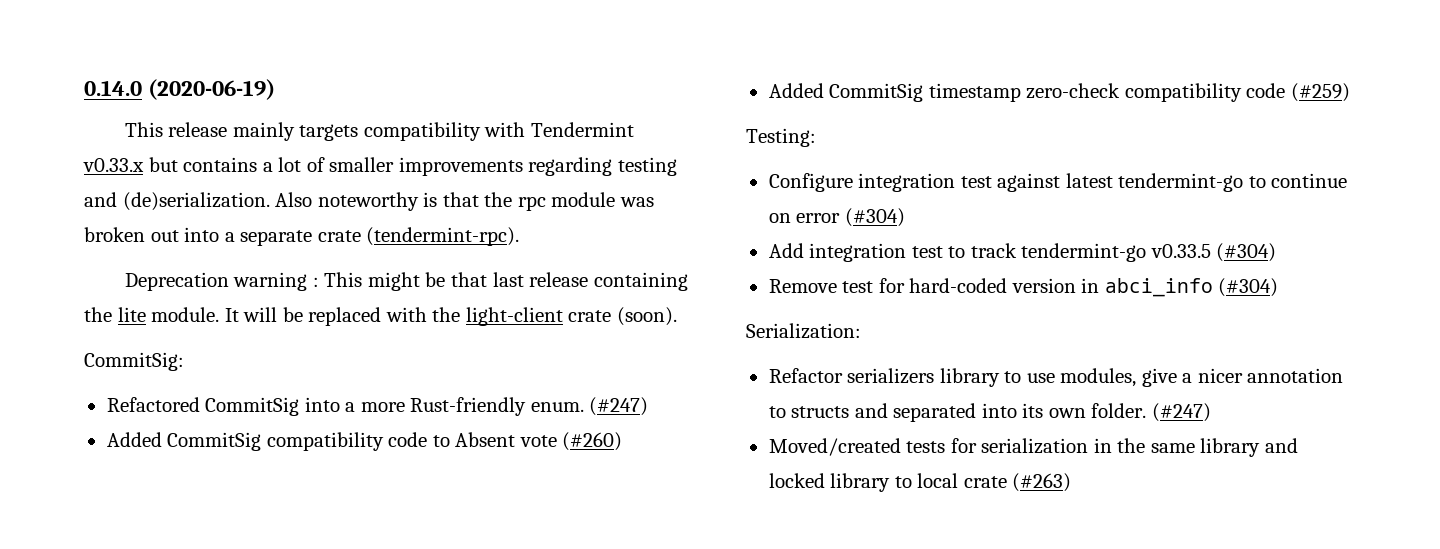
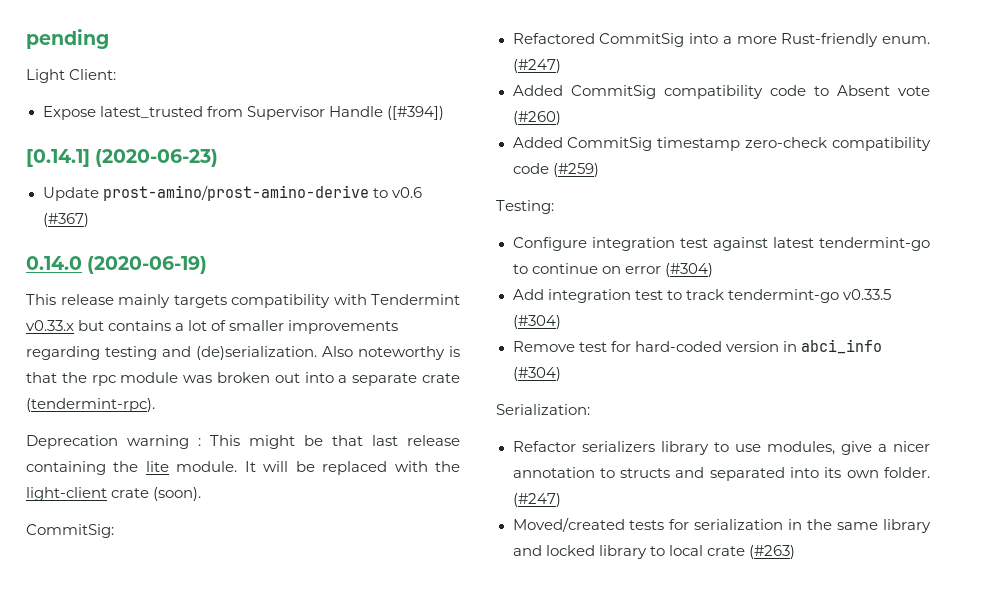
+ pending
+ Light Client:
+ Expose latest_trusted from Supervisor Handle ([#394])
+ [0.14.1] (2020-06-23)
+ Update prost-amino/prost-amino-derive to v0.6 (#367)

